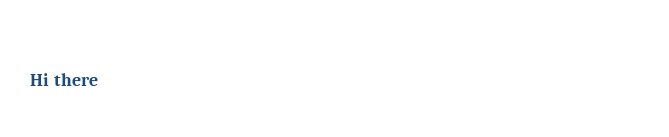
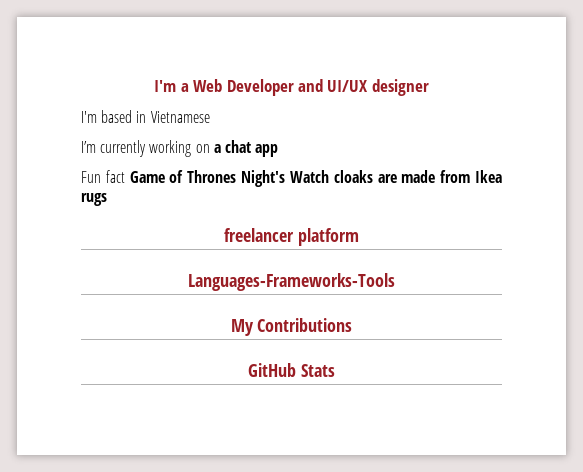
- Hi there
+ I'm a Web Developer and UI/UX designer
+ I'm based in Vietnamese
+ I’m currently working on a chat app
+ Fun fact Game of Thrones Night's Watch cloaks are made from Ikea rugs
+ freelancer platform
+ Languages-Frameworks-Tools
+ My Contributions
+ GitHub Stats

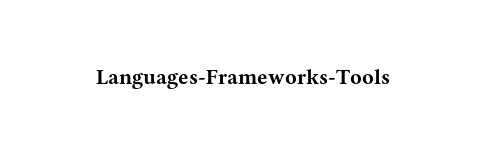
- I'm a Web Developer and UI/UX designer
- I'm based in Vietnamese
- I’m currently working on a chat app
- Fun fact Game of Thrones Night's Watch cloaks are made from Ikea rugs
- freelancer platform
  Languages-Frameworks-Tools
- My Contributions
- GitHub Stats

